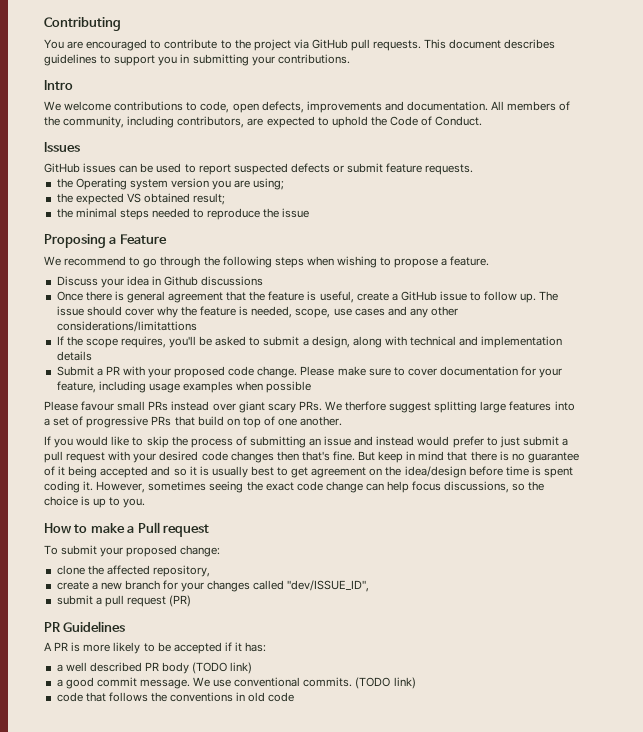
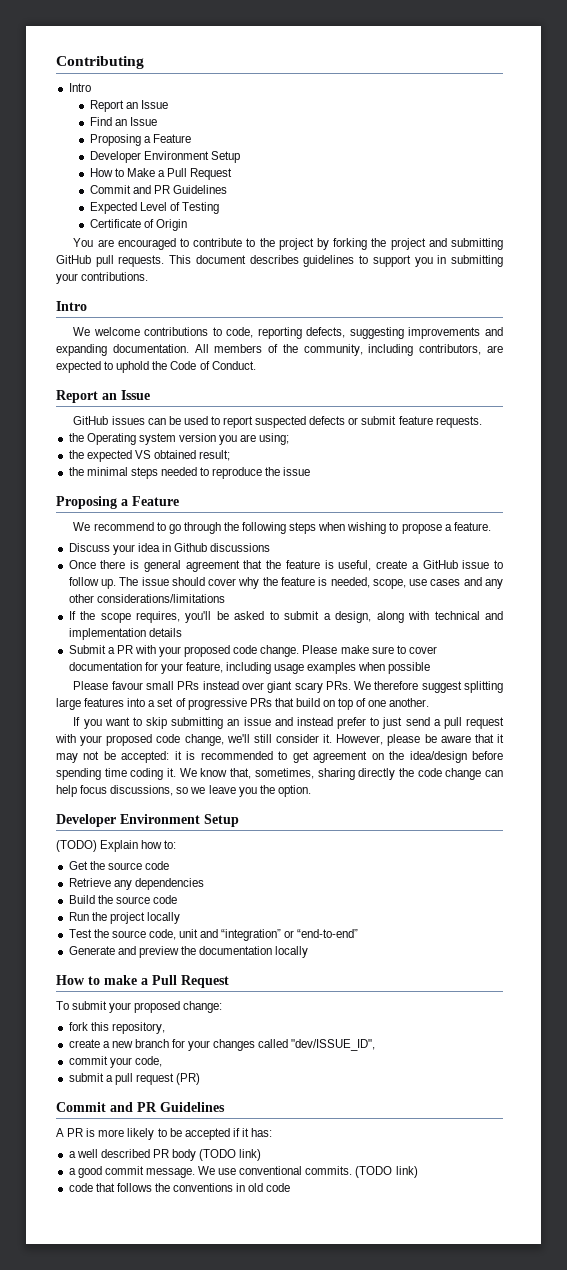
  Contributing
+ Intro
+ Report an Issue
+ Find an Issue
+ Proposing a Feature
+ Developer Environment Setup
+ How to Make a Pull Request
+ Commit and PR Guidelines
+ Expected Level of Testing
+ Certificate of Origin
- You are encouraged to contribute to the project via GitHub pull requests.
+ You are encouraged to contribute to the project by forking the project and submitting GitHub pull requests.
- We welcome contributions to code, open defects, improvements and documentation.
+ We welcome contributions to code, reporting defects, suggesting improvements and expanding documentation.
  All members of the community, including contributors, are expected to uphold the Code of Conduct.
- Issues
+ Report an Issue
- The issue should cover why the feature is needed, scope, use cases and any other considerations/limitattions
+ The issue should cover why the feature is needed, scope, use cases and any other considerations/limitations
- Please favour small PRs instead over giant scary PRs. We therfore suggest splitting large features into a set of progressive PRs that build on top of one another.
+ Please favour small PRs instead over giant scary PRs. We therefore suggest splitting large features into a set of progressive PRs that build on top of one another.
- If you would like to skip the process of submitting an issue and instead would prefer to just submit a pull request with your desired code changes then that's fine. But keep in mind that there is no guarantee of it being accepted and so it is usually best to get agreement on the idea/design before time is spent coding it. However, sometimes seeing the exact code change can help focus discussions, so the choice is up to you.
+ If you want to skip submitting an issue and instead prefer to just send a pull request with your proposed code change, we'll still consider it. However, please be aware that it may not be accepted: it is recommended to get agreement on the idea/design before spending time coding it. We know that, sometimes, sharing directly the code change can help focus discussions, so we leave you the option.
+ Developer Environment Setup
+ (TODO) Explain how to:
+ Get the source code
+ Retrieve any dependencies
+ Build the source code
+ Run the project locally
+ Test the source code, unit and “integration” or “end-to-end”
+ Generate and preview the documentation locally
- How to make a Pull request
+ How to make a Pull Request
- clone the affected repository,
+ fork this repository,
+ commit your code,
  submit a pull request (PR)
- PR Guidelines
+ Commit and PR Guidelines

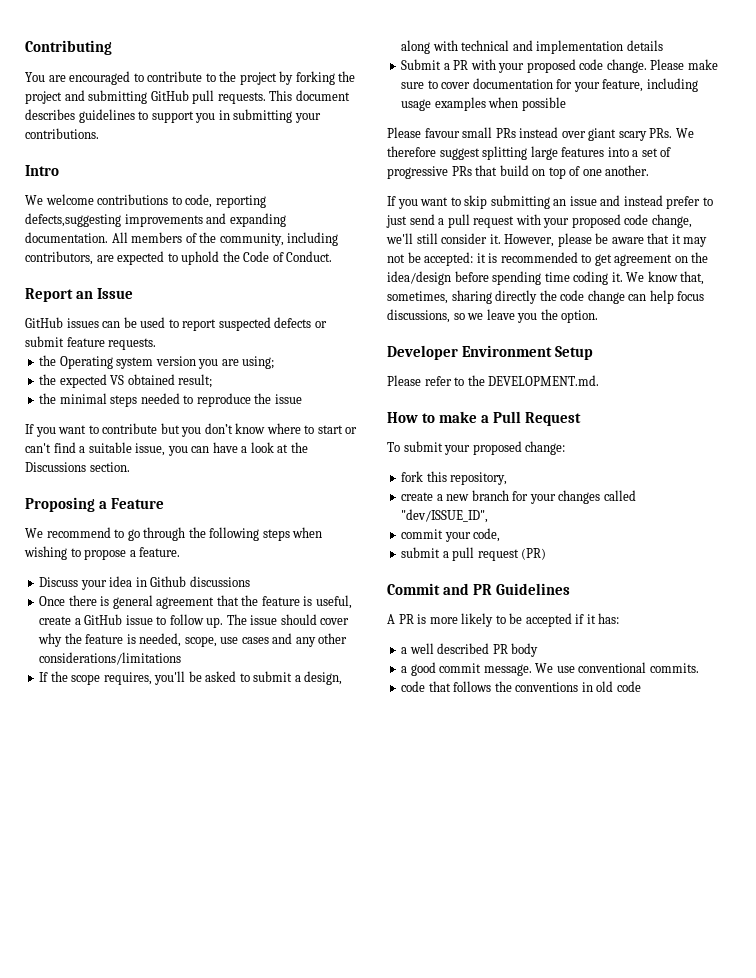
  Contributing
- Intro
- Report an Issue
- Find an Issue
- Proposing a Feature
- Developer Environment Setup
- How to Make a Pull Request
- Commit and PR Guidelines
- Expected Level of Testing
- Certificate of Origin
- We welcome contributions to code, reporting defects, suggesting improvements and expanding documentation.
+ We welcome contributions to code, reporting defects,suggesting improvements and expanding documentation.
+ If you want to contribute but you don’t know where to start or can't find a suitable issue, you can have a look at the Discussions section.
- (TODO) Explain how to:
- Get the source code
- Retrieve any dependencies
- Build the source code
- Run the project locally
- Test the source code, unit and “integration” or “end-to-end”
- Generate and preview the documentation locally
+ Please refer to the DEVELOPMENT.md.
- a well described PR body (TODO link)
+ a well described PR body
- We use conventional commits. (TODO link)
+ We use conventional commits.

